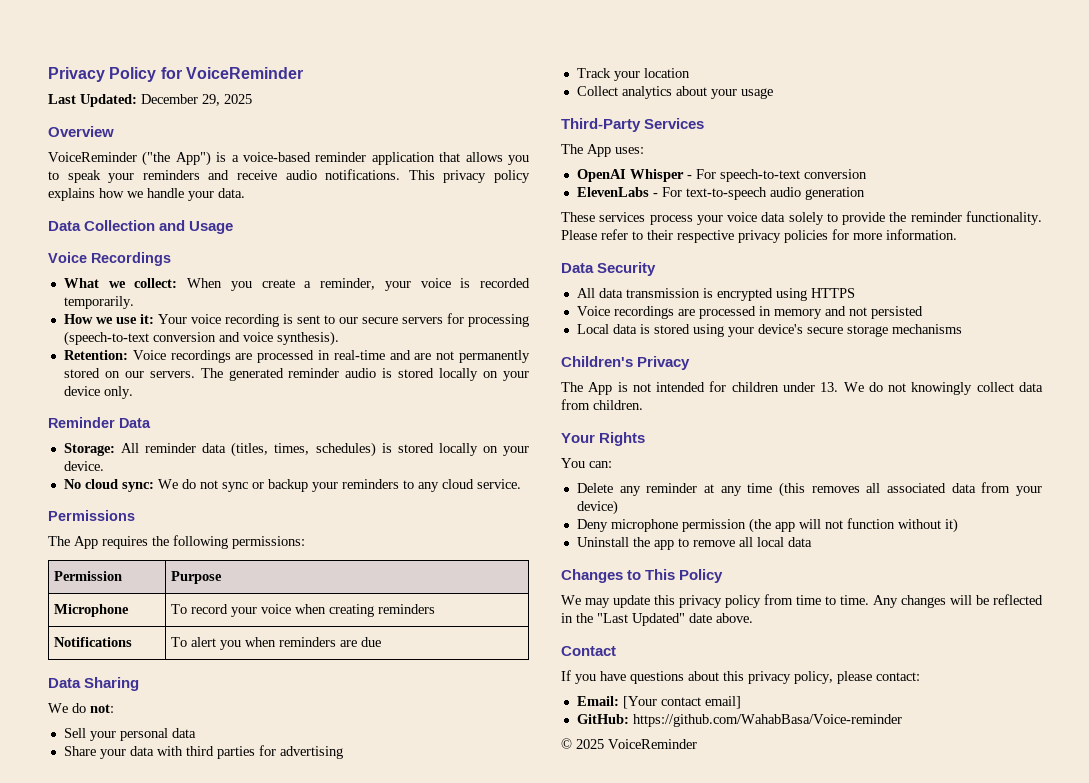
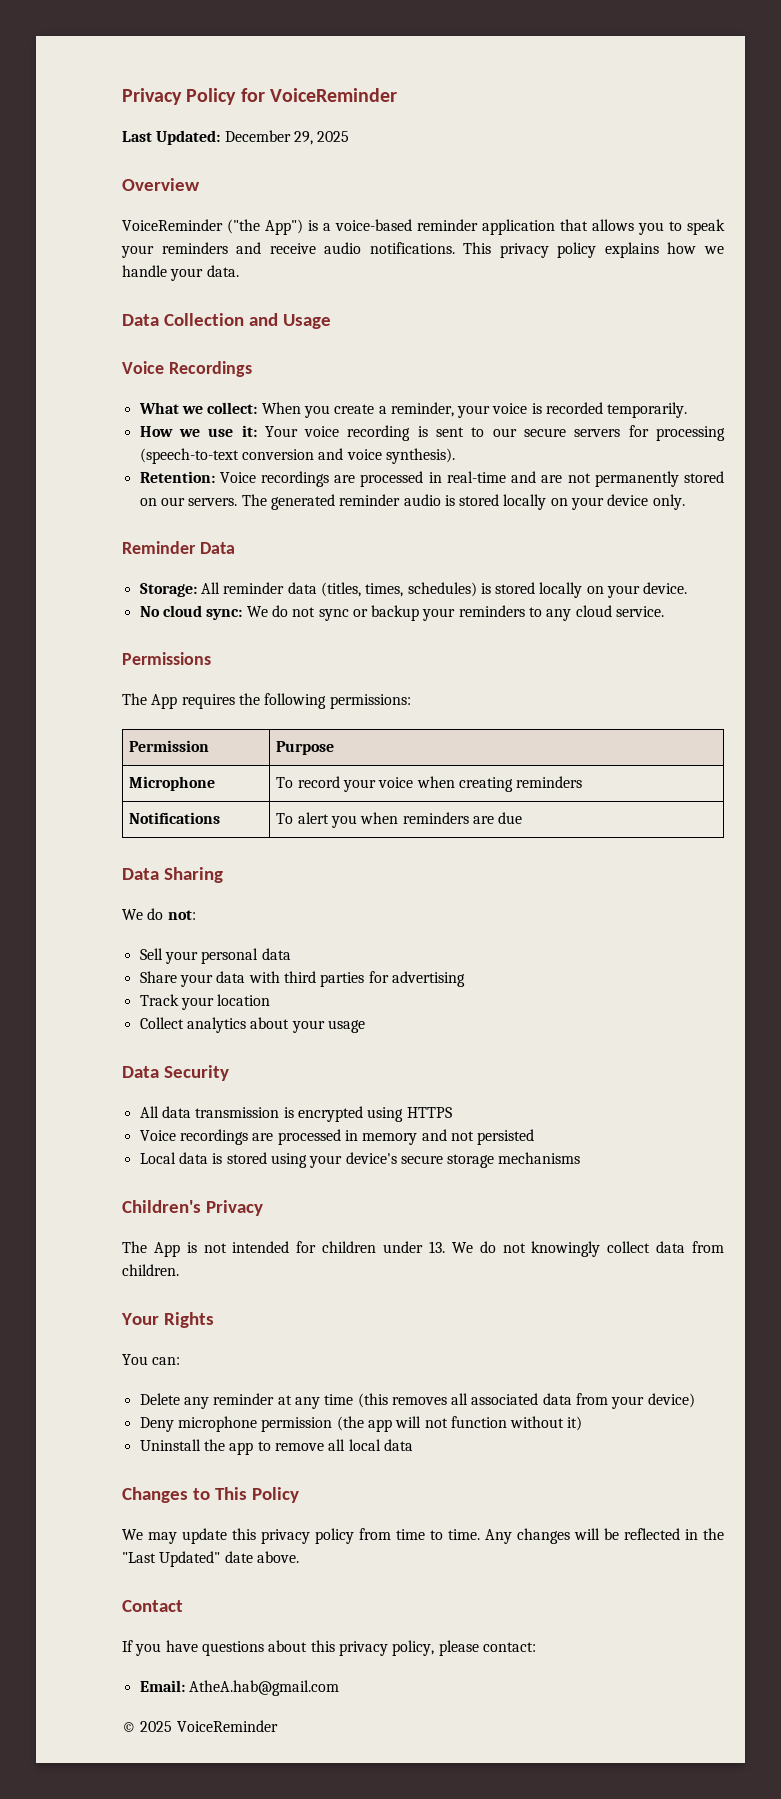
- Third-Party Services
- The App uses:
- OpenAI Whisper - For speech-to-text conversion
- ElevenLabs - For text-to-speech audio generation
- These services process your voice data solely to provide the reminder functionality. Please refer to their respective privacy policies for more information.
- Email: [Your contact email]
- GitHub: https://github.com/WahabBasa/Voice-reminder
+ Email: AtheA.hab@gmail.com

